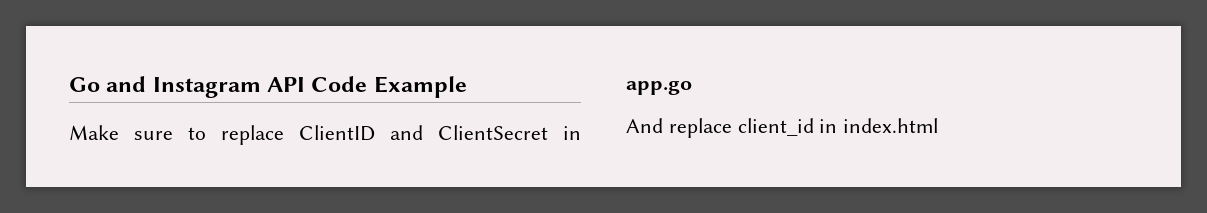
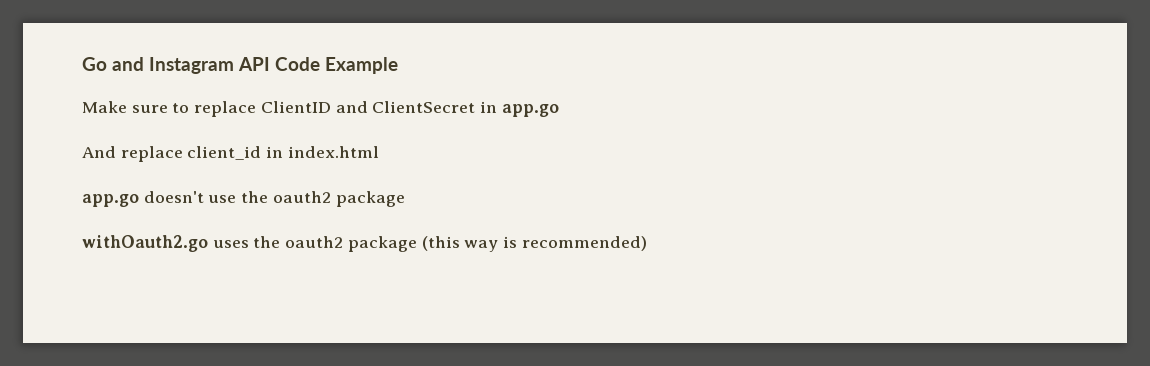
+ app.go doesn't use the oauth2 package
+ withOauth2.go uses the oauth2 package (this way is recommended)

